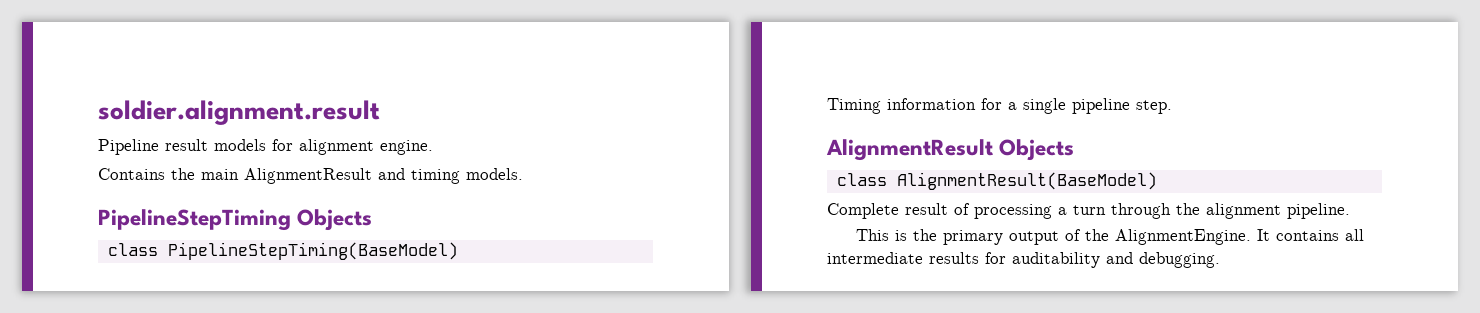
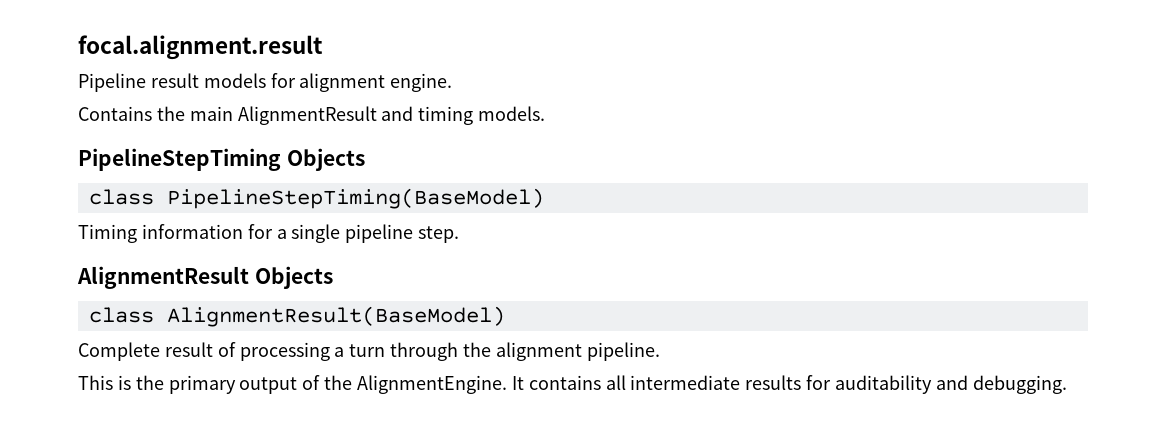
- soldier.alignment.result
+ focal.alignment.result

